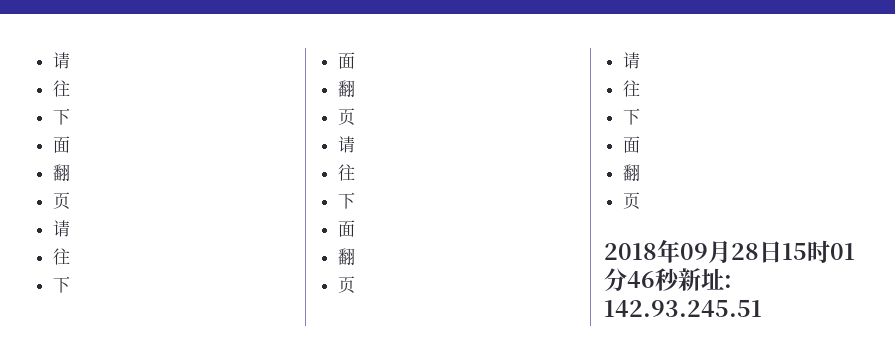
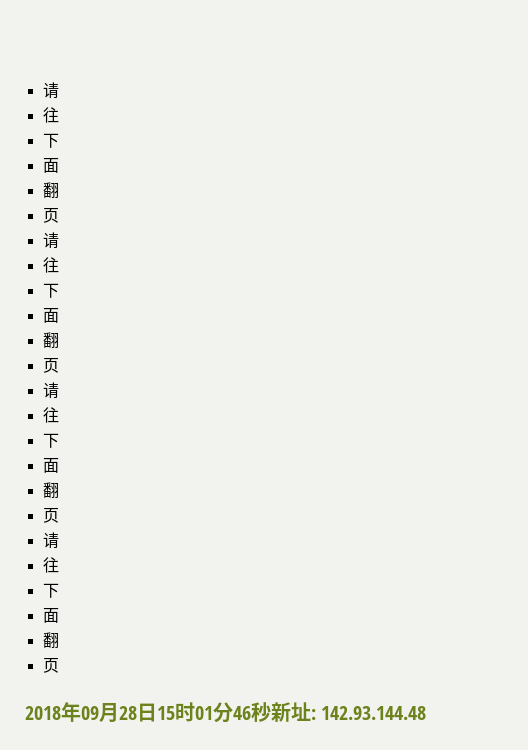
- 2018年09月28日15时01分46秒新址: 142.93.245.51
+ 2018年09月28日15时01分46秒新址: 142.93.144.48

